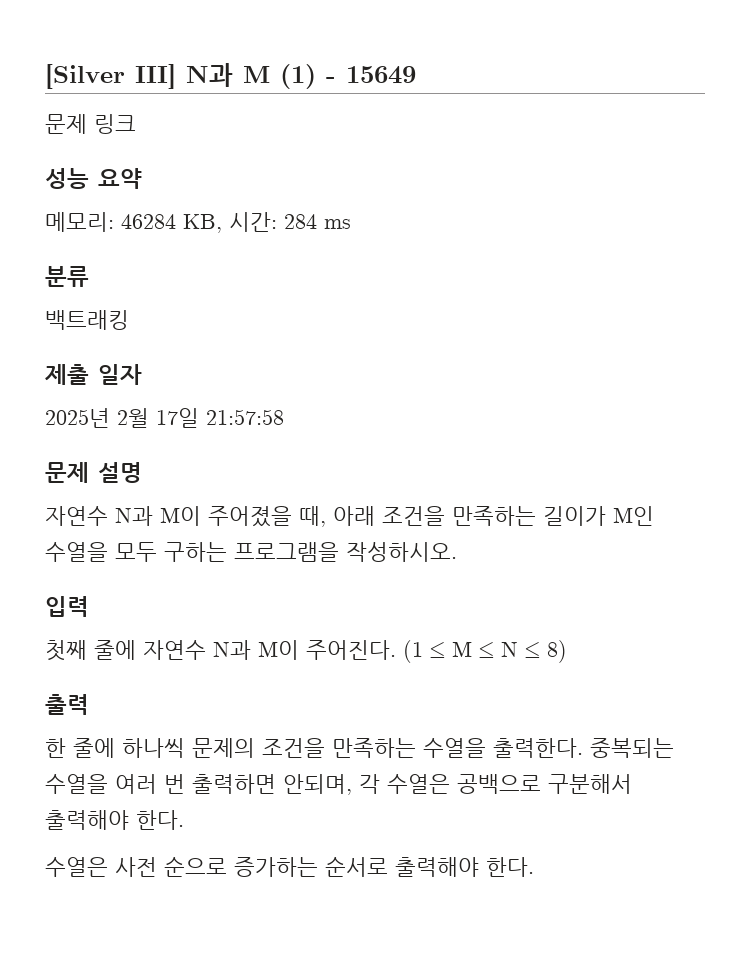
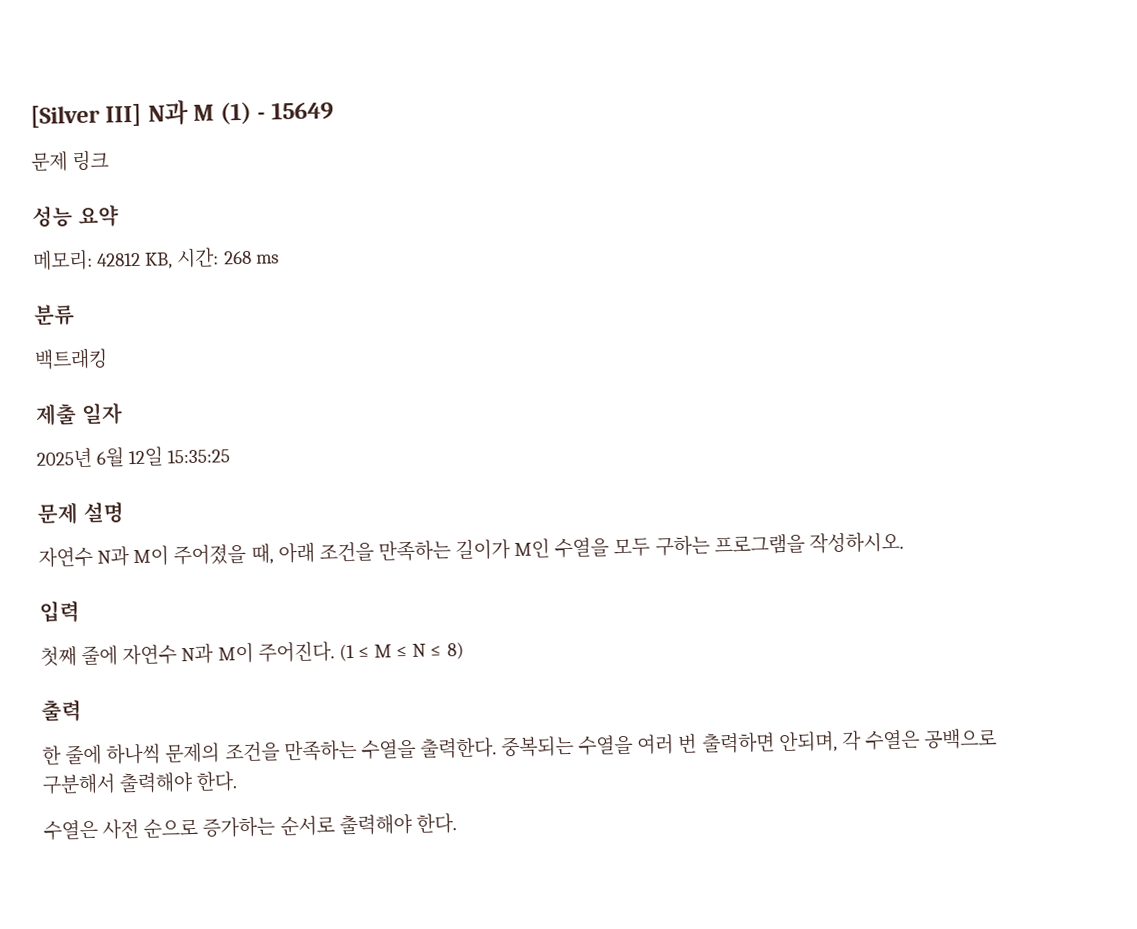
- 메모리: 46284 KB, 시간: 284 ms
+ 메모리: 42812 KB, 시간: 268 ms
- 2025년 2월 17일 21:57:58
+ 2025년 6월 12일 15:35:25

